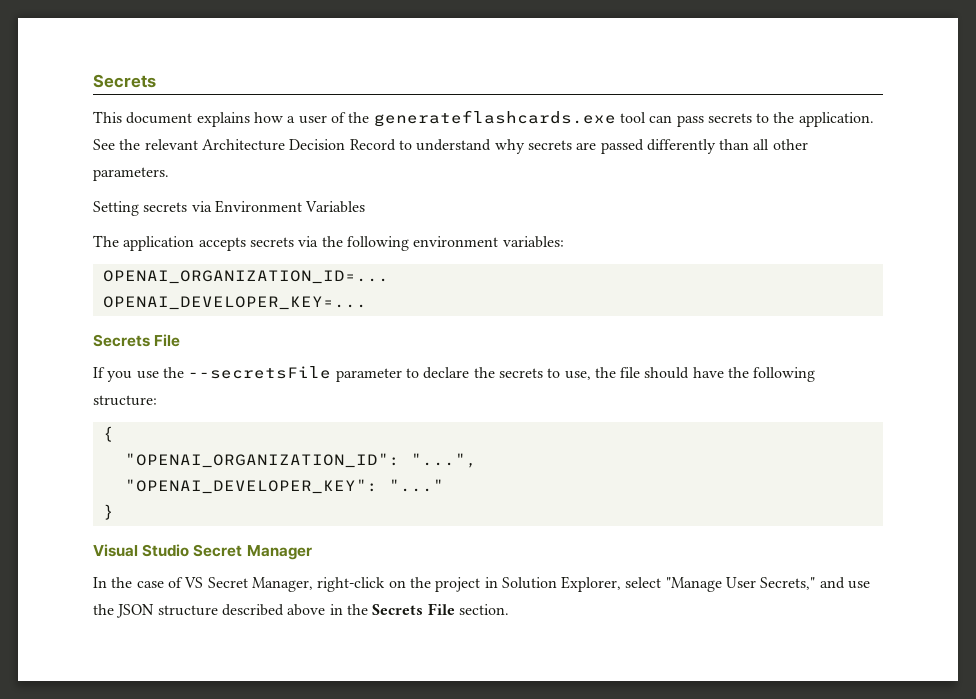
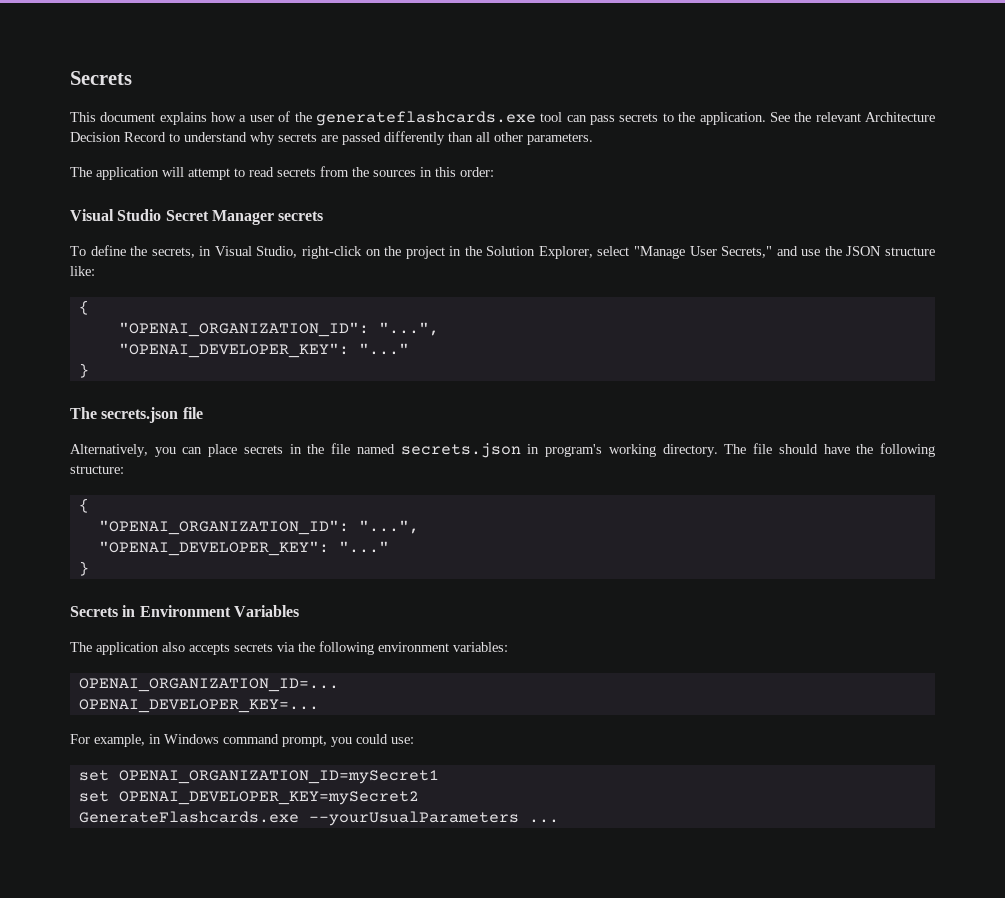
- Setting secrets via Environment Variables
- The application accepts secrets via the following environment variables:
- OPENAI_ORGANIZATION_ID=...
- OPENAI_DEVELOPER_KEY=...
- Secrets File
- If you use the --secretsFile parameter to declare the secrets to use, the file should have the following structure:
+ The application will attempt to read secrets from the sources in this order:
+ Visual Studio Secret Manager secrets
+ To define the secrets, in Visual Studio, right-click on the project in the Solution Explorer, select "Manage User Secrets," and use the JSON structure like:
+ {
+ "OPENAI_ORGANIZATION_ID": "...",
+ "OPENAI_DEVELOPER_KEY": "..."
+ }
+ The secrets.json file
+ Alternatively, you can place secrets in the file named secrets.json in program's working directory. The file should have the following structure:
- Visual Studio Secret Manager
- In the case of VS Secret Manager, right-click on the project in Solution Explorer, select "Manage User Secrets," and use the JSON structure described above in the Secrets File section.
+ Secrets in Environment Variables
+ The application also accepts secrets via the following environment variables:
+ OPENAI_ORGANIZATION_ID=...
+ OPENAI_DEVELOPER_KEY=...
+ For example, in Windows command prompt, you could use:
+ set OPENAI_ORGANIZATION_ID=mySecret1
+ set OPENAI_DEVELOPER_KEY=mySecret2
+ GenerateFlashcards.exe --yourUsualParameters ...

